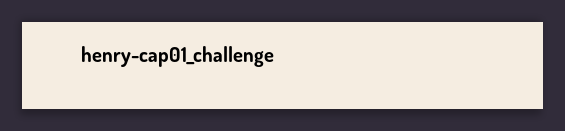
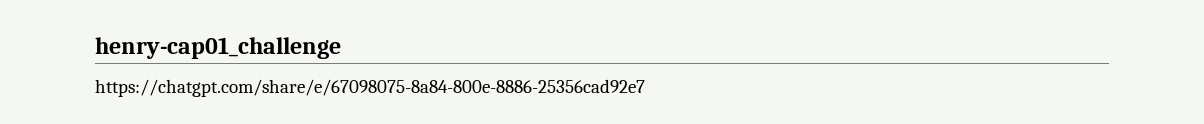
+ https://chatgpt.com/share/e/67098075-8a84-800e-8886-25356cad92e7

